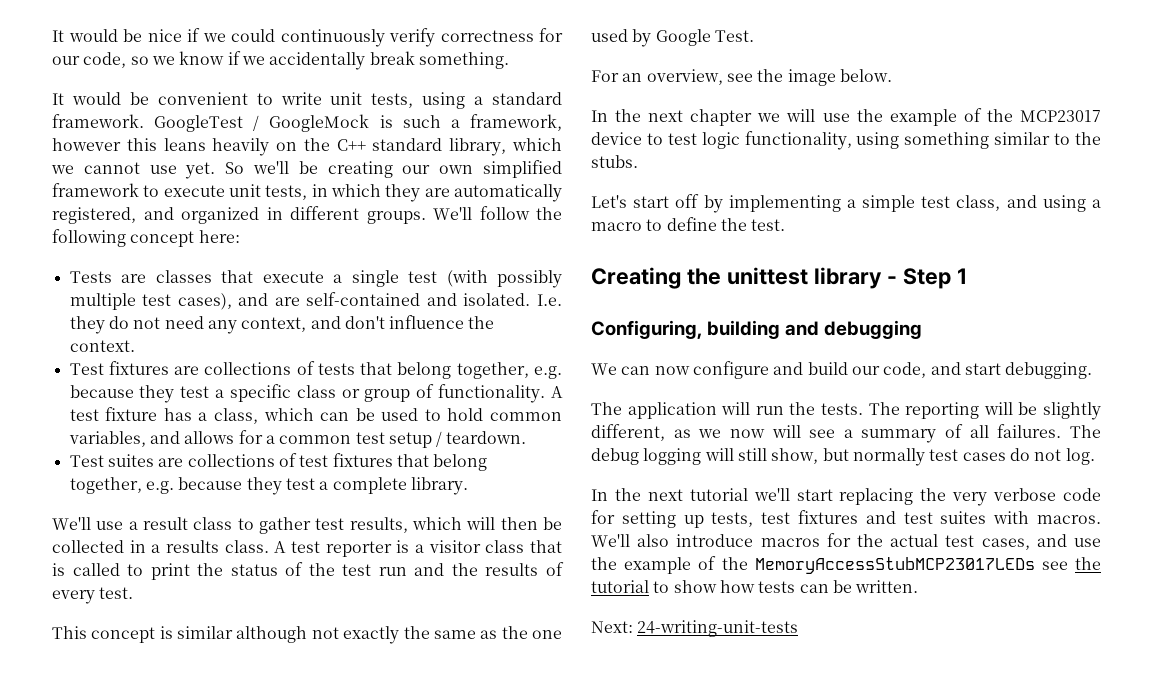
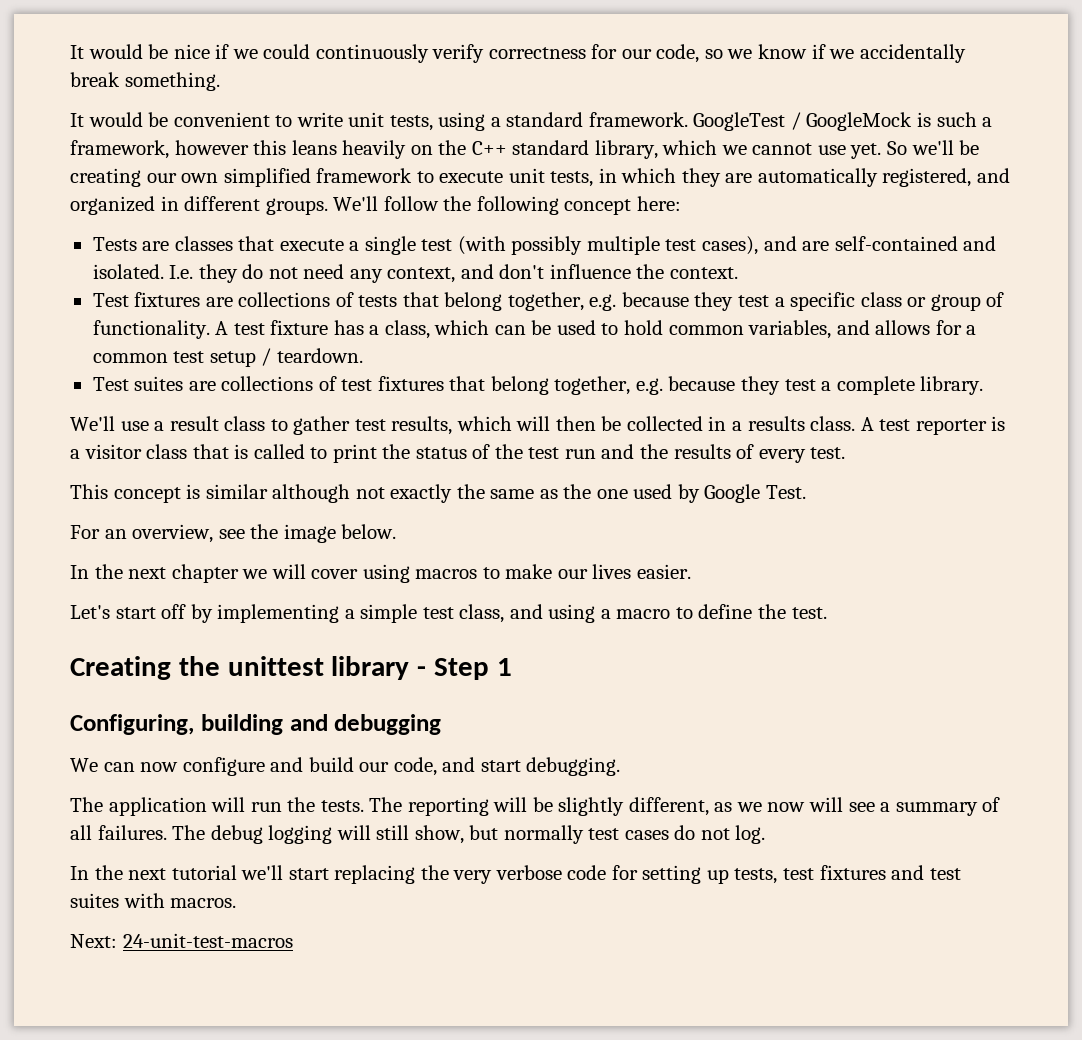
- In the next chapter we will use the example of the MCP23017 device to test logic functionality, using something similar to the stubs.
+ In the next chapter we will cover using macros to make our lives easier.
- We'll also introduce macros for the actual test cases, and use the example of the MemoryAccessStubMCP23017LEDs see the tutorial to show how tests can be written.
- Next: 24-writing-unit-tests
+ Next: 24-unit-test-macros

